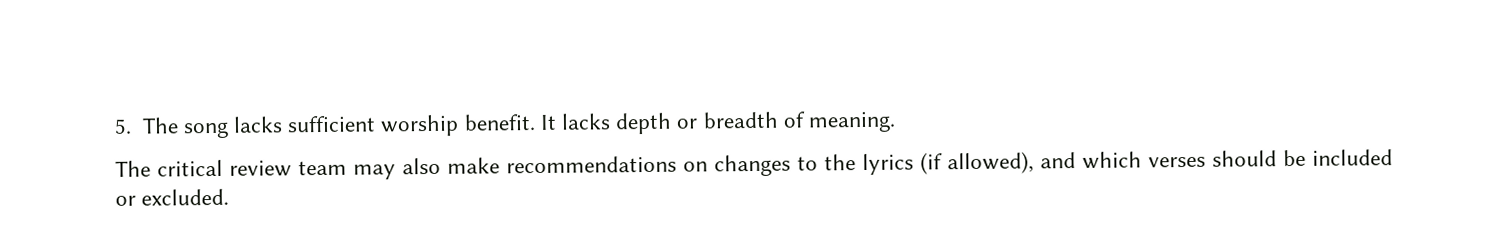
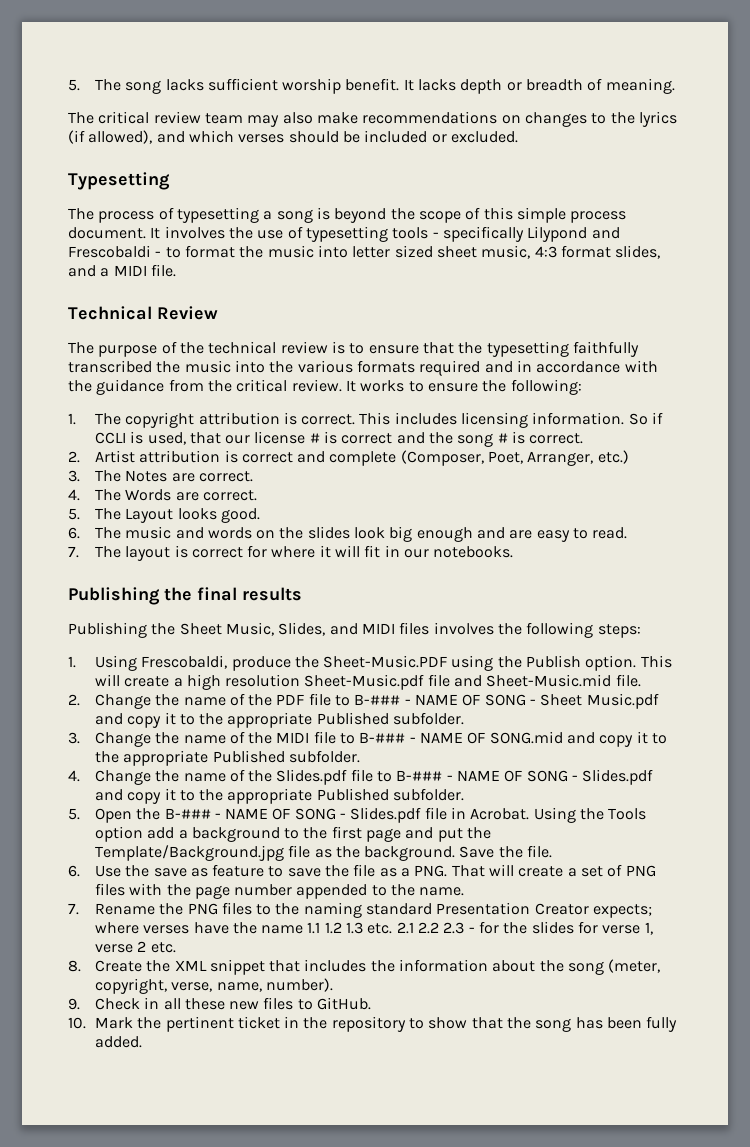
+ Typesetting
+ The process of typesetting a song is beyond the scope of this simple process document. It involves the use of typesetting tools - specifically Lilypond and Frescobaldi - to format the music into letter sized sheet music, 4:3 format slides, and a MIDI file.
+ Technical Review
+ The purpose of the technical review is to ensure that the typesetting faithfully transcribed the music into the various formats required and in accordance with the guidance from the critical review. It works to ensure the following:
+ 1. The copyright attribution is correct. This includes licensing information. So if CCLI is used, that our license # is correct and the song # is correct.
+ 2. Artist attribution is correct and complete (Composer, Poet, Arranger, etc.)
+ 3. The Notes are correct.
+ 4. The Words are correct.
+ 5. The Layout looks good.
+ 6. The music and words on the slides look big enough and are easy to read.
+ 7. The layout is correct for where it will fit in our notebooks.
+ Publishing the final results
+ Publishing the Sheet Music, Slides, and MIDI files involves the following steps:
+ 1. Using Frescobaldi, produce the Sheet-Music.PDF using the Publish option. This will create a high resolution Sheet-Music.pdf file and Sheet-Music.mid file.
+ 2. Change the name of the PDF file to B-### - NAME OF SONG - Sheet Music.pdf and copy it to the appropriate Published subfolder.
+ 3. Change the name of the MIDI file to B-### - NAME OF SONG.mid and copy it to the appropriate Published subfolder.
+ 4. Change the name of the Slides.pdf file to B-### - NAME OF SONG - Slides.pdf and copy it to the appropriate Published subfolder.
+ 5. Open the B-### - NAME OF SONG - Slides.pdf file in Acrobat. Using the Tools option add a background to the first page and put the Template/Background.jpg file as the background. Save the file.
+ 6. Use the save as feature to save the file as a PNG. That will create a set of PNG files with the page number appended to the name.
+ 7. Rename the PNG files to the naming standard Presentation Creator expects; where verses have the name 1.1 1.2 1.3 etc. 2.1 2.2 2.3 - for the slides for verse 1, verse 2 etc.
+ 8. Create the XML snippet that includes the information about the song (meter, copyright, verse, name, number).
+ 9. Check in all these new files to GitHub.
+ 10. Mark the pertinent ticket in the repository to show that the song has been fully added.

